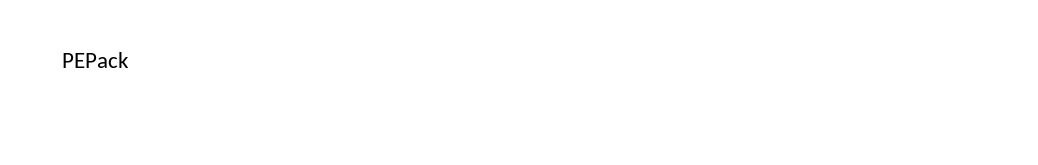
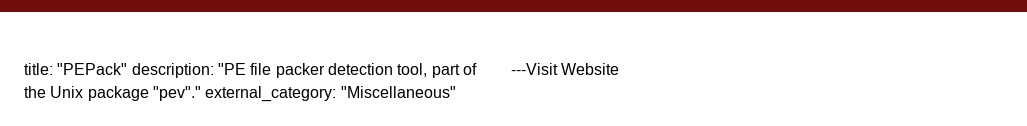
- PEPack
+ title: "PEPack" description: "PE file packer detection tool, part of the Unix package "pev"." external_category: "Miscellaneous" ---Visit Website

